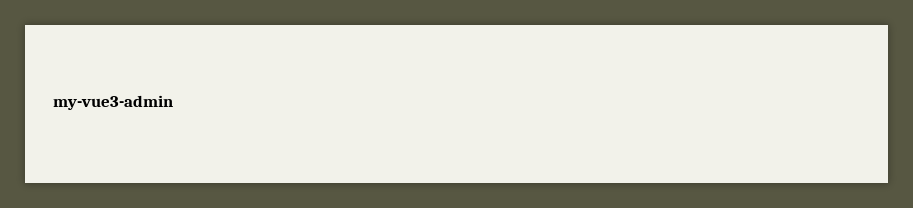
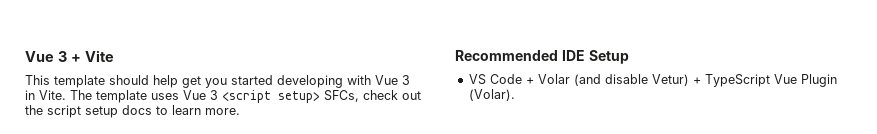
- my-vue3-admin
+ Vue 3 + Vite
+ This template should help get you started developing with Vue 3 in Vite. The template uses Vue 3 <script setup> SFCs, check out the script setup docs to learn more.
+ Recommended IDE Setup
+ VS Code + Volar (and disable Vetur) + TypeScript Vue Plugin (Volar).

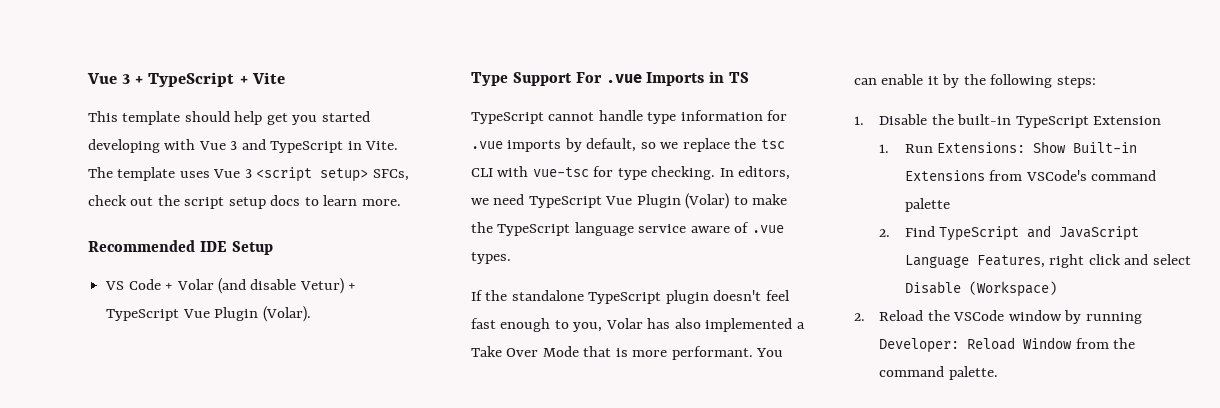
- Vue 3 + Vite
+ Vue 3 + TypeScript + Vite
- This template should help get you started developing with Vue 3 in Vite.
+ This template should help get you started developing with Vue 3 and TypeScript in Vite.
+ Type Support For .vue Imports in TS
+ TypeScript cannot handle type information for .vue imports by default, so we replace the tsc CLI with vue-tsc for type checking. In editors, we need TypeScript Vue Plugin (Volar) to make the TypeScript language service aware of .vue types.
+ If the standalone TypeScript plugin doesn't feel fast enough to you, Volar has also implemented a Take Over Mode that is more performant. You can enable it by the following steps:
+ 1. Disable the built-in TypeScript Extension
+ 1. Run Extensions: Show Built-in Extensions from VSCode's command palette
+ 2. Find TypeScript and JavaScript Language Features, right click and select Disable (Workspace)
+ 2. Reload the VSCode window by running Developer: Reload Window from the command palette.

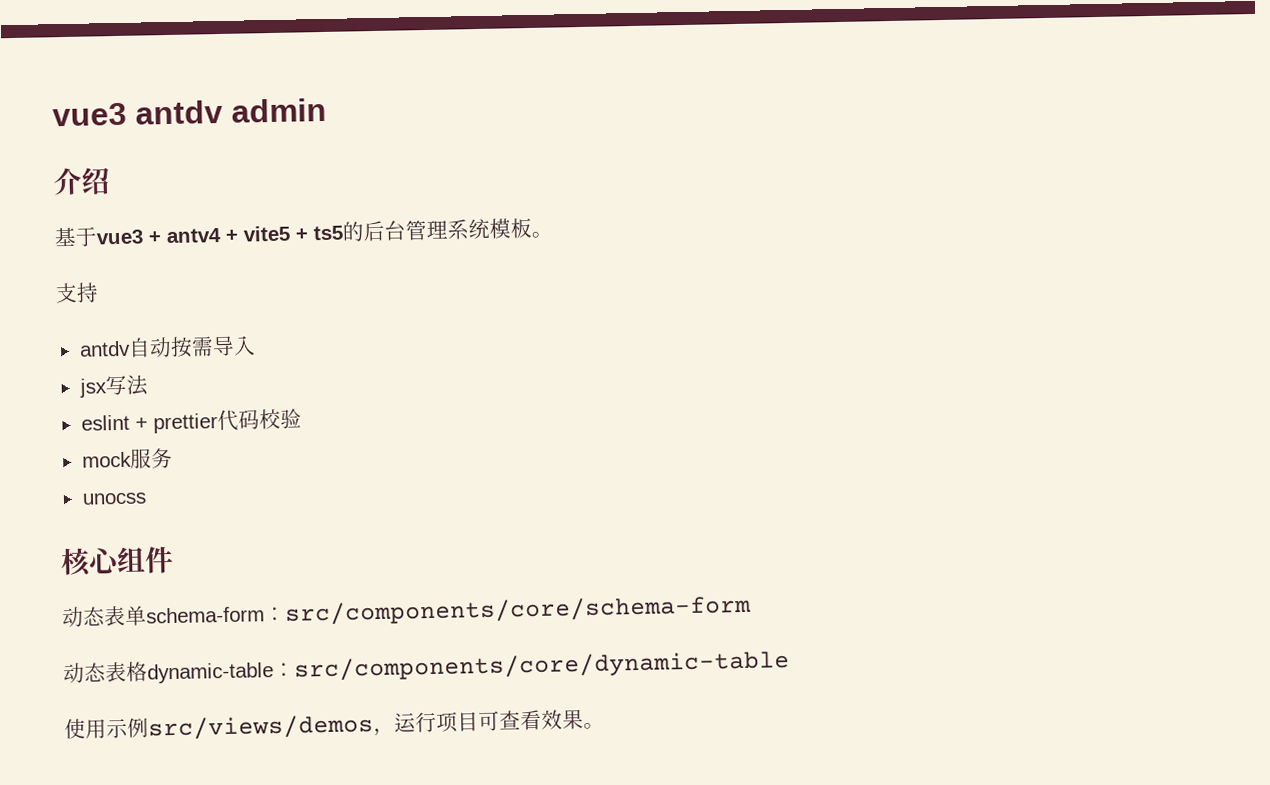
- Vue 3 + TypeScript + Vite
- This template should help get you started developing with Vue 3 and TypeScript in Vite. The template uses Vue 3 <script setup> SFCs, check out the script setup docs to learn more.
- Recommended IDE Setup
- VS Code + Volar (and disable Vetur) + TypeScript Vue Plugin (Volar).
- Type Support For .vue Imports in TS
- TypeScript cannot handle type information for .vue imports by default, so we replace the tsc CLI with vue-tsc for type checking. In editors, we need TypeScript Vue Plugin (Volar) to make the TypeScript language service aware of .vue types.
- If the standalone TypeScript plugin doesn't feel fast enough to you, Volar has also implemented a Take Over Mode that is more performant. You can enable it by the following steps:
- 1. Disable the built-in TypeScript Extension
- 1. Run Extensions: Show Built-in Extensions from VSCode's command palette
- 2. Find TypeScript and JavaScript Language Features, right click and select Disable (Workspace)
- 2. Reload the VSCode window by running Developer: Reload Window from the command palette.
+ vue3 antdv admin
+ 介绍
+ 基于vue3 + antv4 + vite5 + ts5的后台管理系统模板。
+ 支持
+ antdv自动按需导入
+ jsx写法
+ eslint + prettier代码校验
+ mock服务
+ unocss
+ 核心组件
+ 动态表单schema-form：src/components/core/schema-form
+ 动态表格dynamic-table：src/components/core/dynamic-table
+ 使用示例src/views/demos，运行项目可查看效果。

